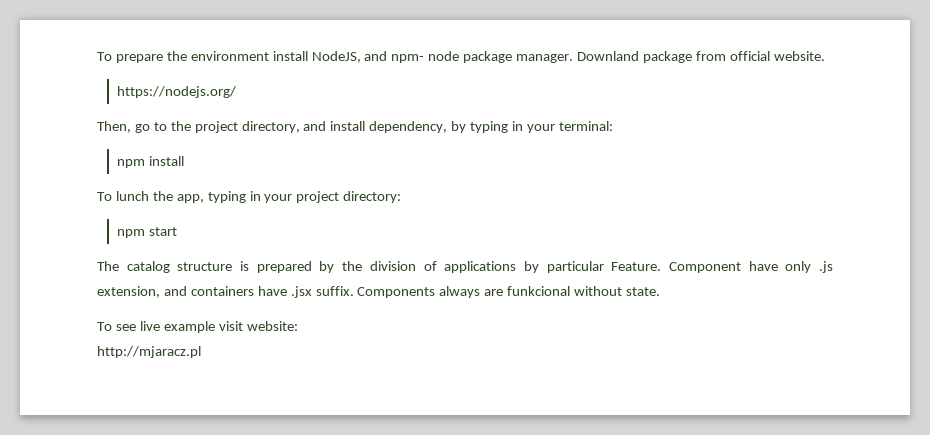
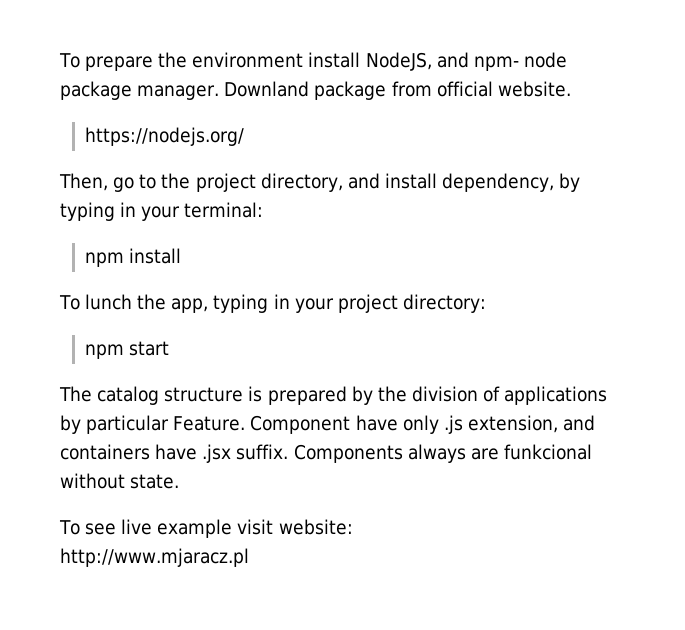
- http://mjaracz.pl
+ http://www.mjaracz.pl

